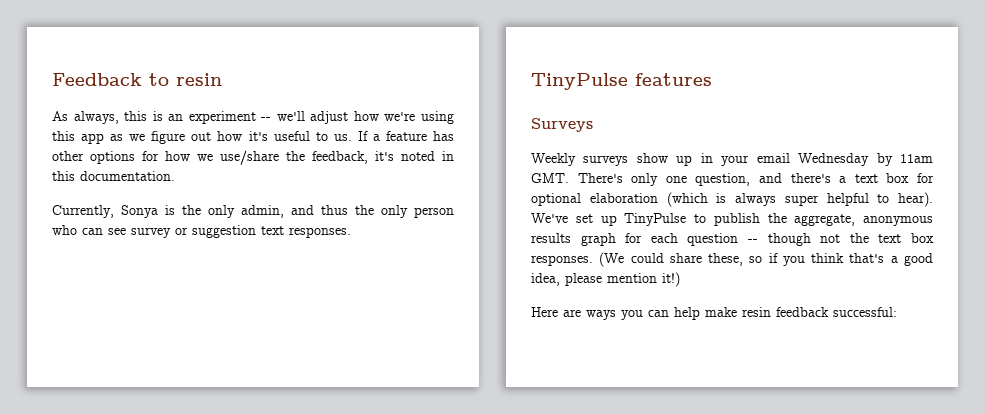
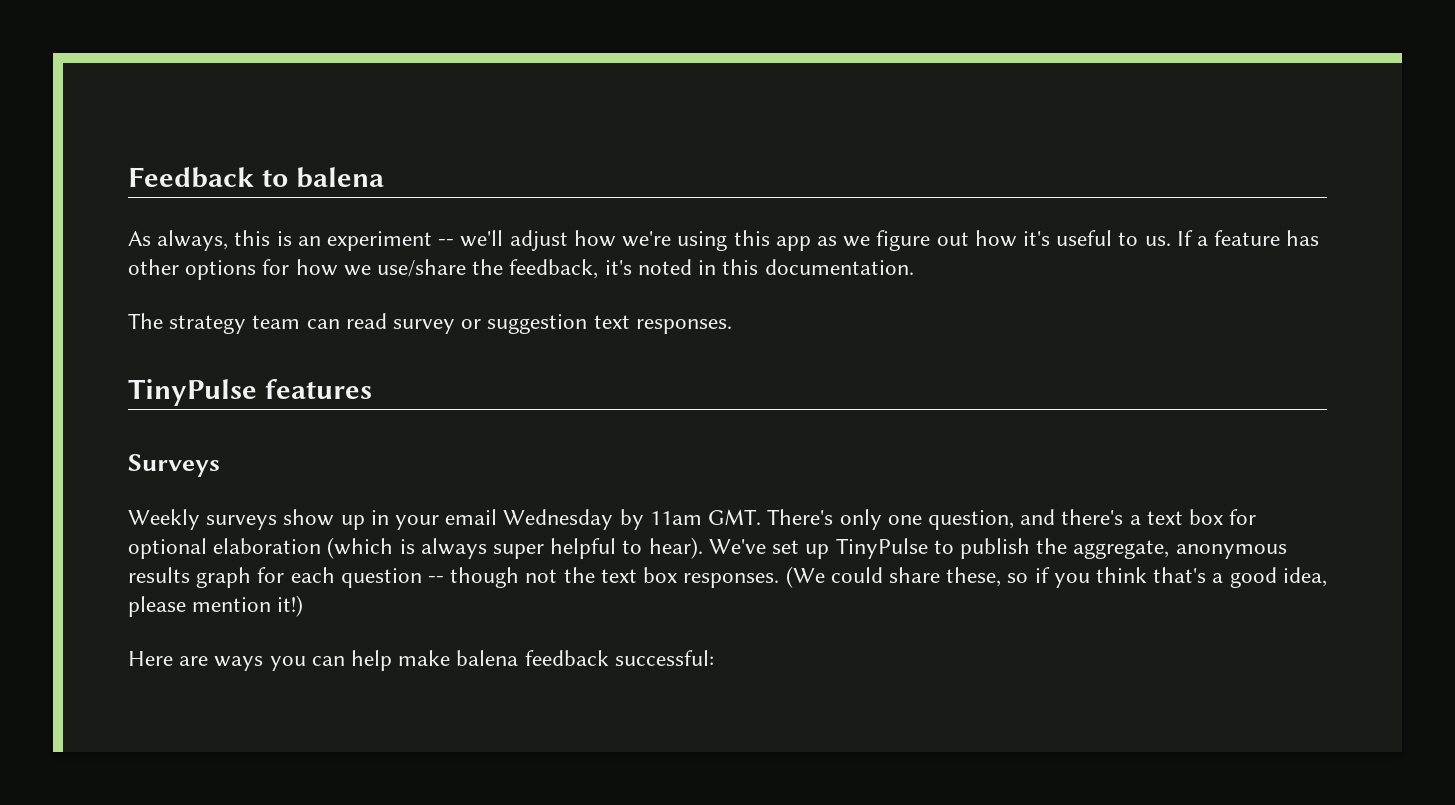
- Feedback to resin
+ Feedback to balena
- Currently, Sonya is the only admin, and thus the only person who can see survey or suggestion text responses.
+ The strategy team can read survey or suggestion text responses.
- Here are ways you can help make resin feedback successful:
+ Here are ways you can help make balena feedback successful:

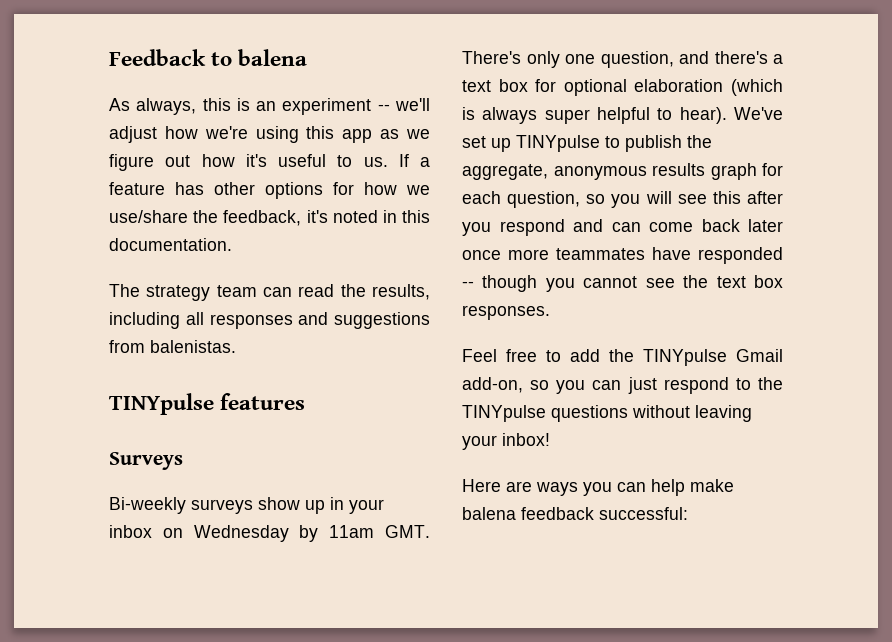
- The strategy team can read survey or suggestion text responses.
- TinyPulse features
+ The strategy team can read the results, including all responses and suggestions from balenistas.
+ TINYpulse features
- Weekly surveys show up in your email Wednesday by 11am GMT. There's only one question, and there's a text box for optional elaboration (which is always super helpful to hear).
+ Bi-weekly surveys show up in your inbox on Wednesday by 11am GMT. There's only one question, and there's a text box for optional elaboration (which is always super helpful to hear).
- We've set up TinyPulse to publish the aggregate, anonymous results graph for each question -- though not the text box responses. (We could share these, so if you think that's a good idea, please mention it!)
+ We've set up TINYpulse to publish the aggregate, anonymous results graph for each question, so you will see this after you respond and can come back later once more teammates have responded -- though you cannot see the text box responses.
+ Feel free to add the TINYpulse Gmail add-on, so you can just respond to the TINYpulse questions without leaving your inbox!

